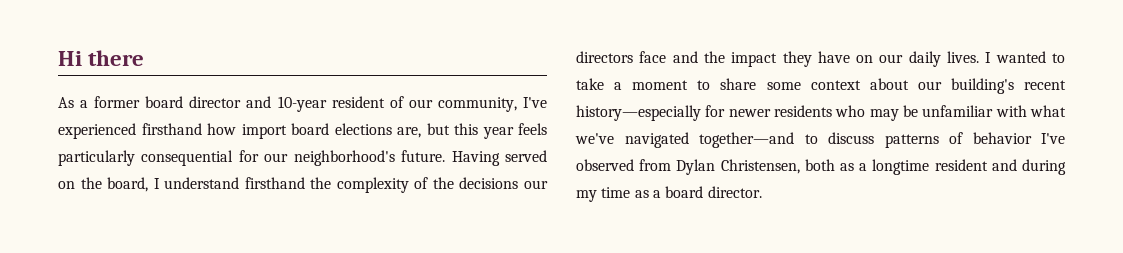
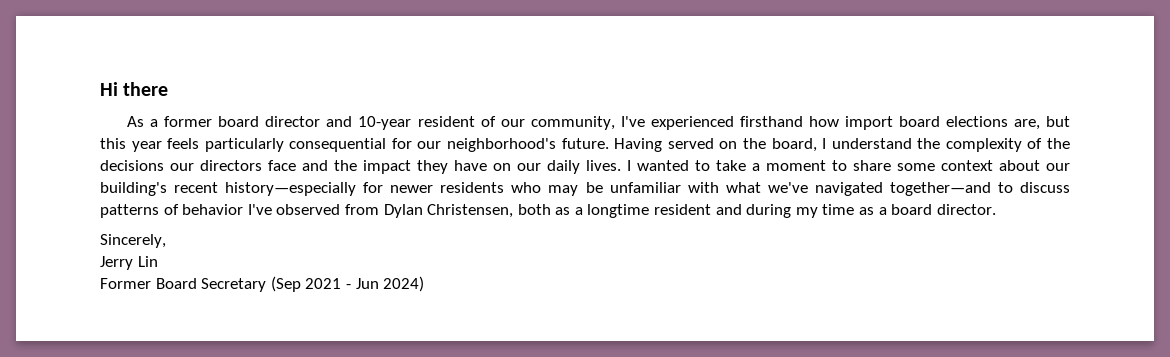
- Having served on the board, I understand firsthand the complexity of the decisions our directors face and the impact they have on our daily lives.
+ Having served on the board, I understand the complexity of the decisions our directors face and the impact they have on our daily lives.
+ Sincerely,
+ Jerry Lin
+ Former Board Secretary (Sep 2021 - Jun 2024)

